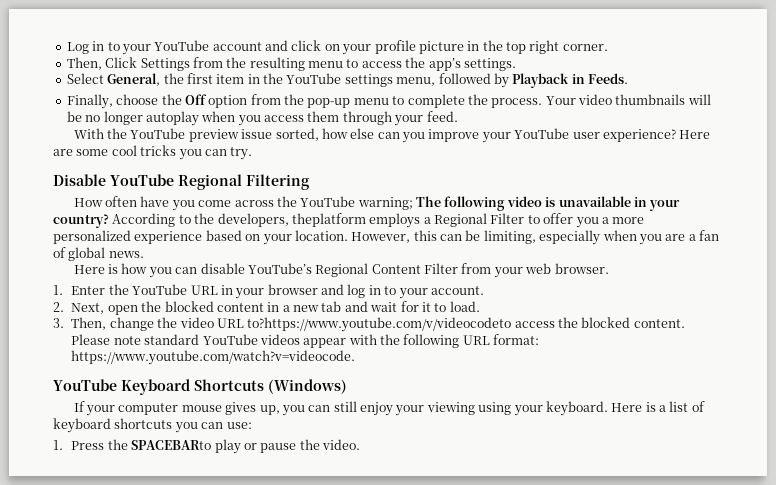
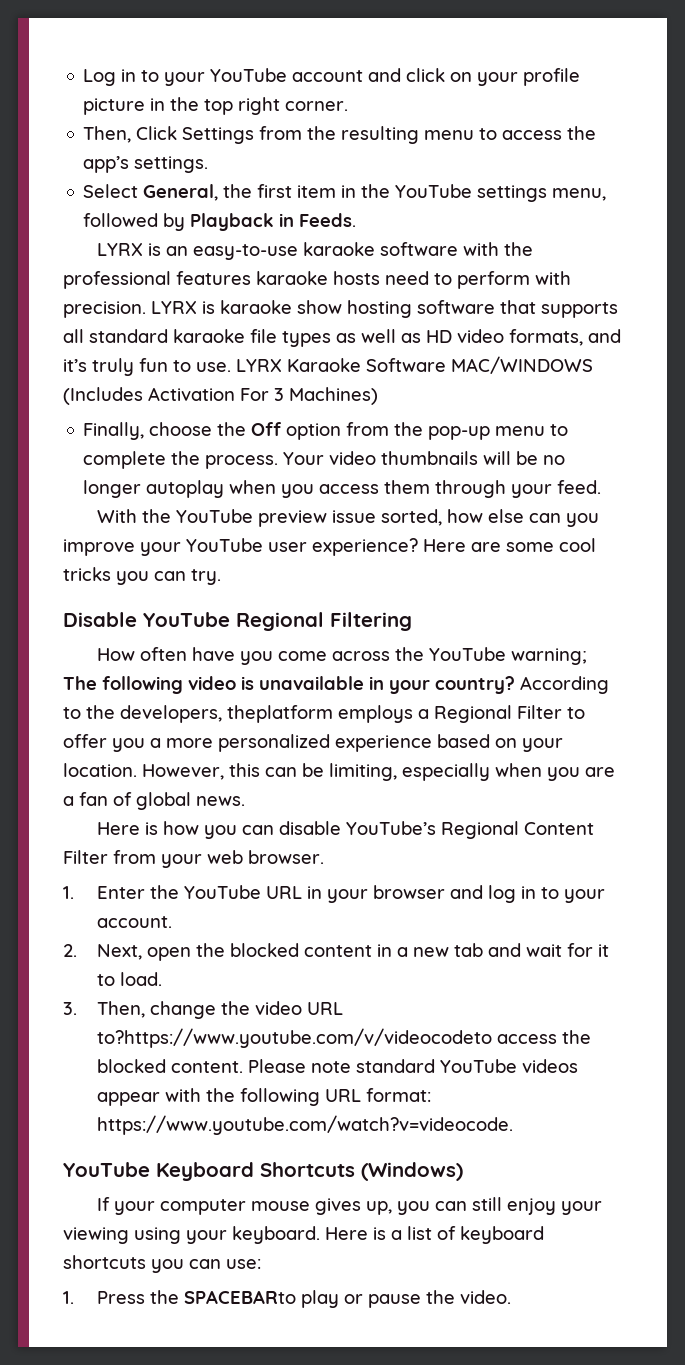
+ LYRX is an easy-to-use karaoke software with the professional features karaoke hosts need to perform with precision. LYRX is karaoke show hosting software that supports all standard karaoke file types as well as HD video formats, and it’s truly fun to use. LYRX Karaoke Software MAC/WINDOWS (Includes Activation For 3 Machines)

